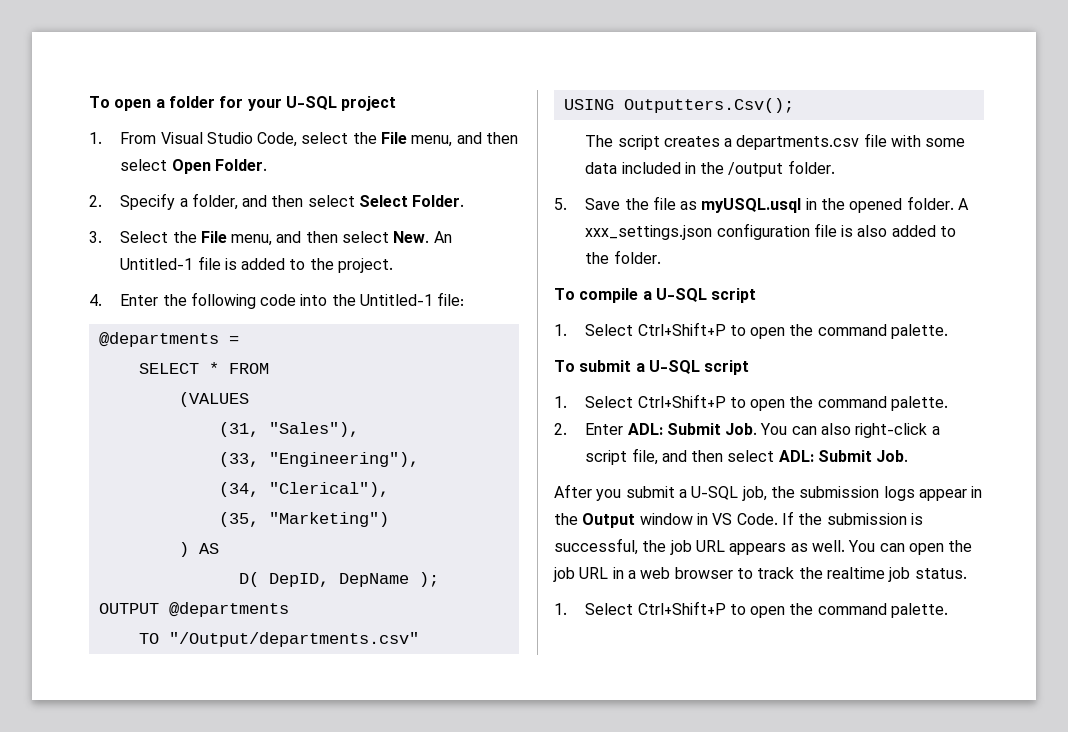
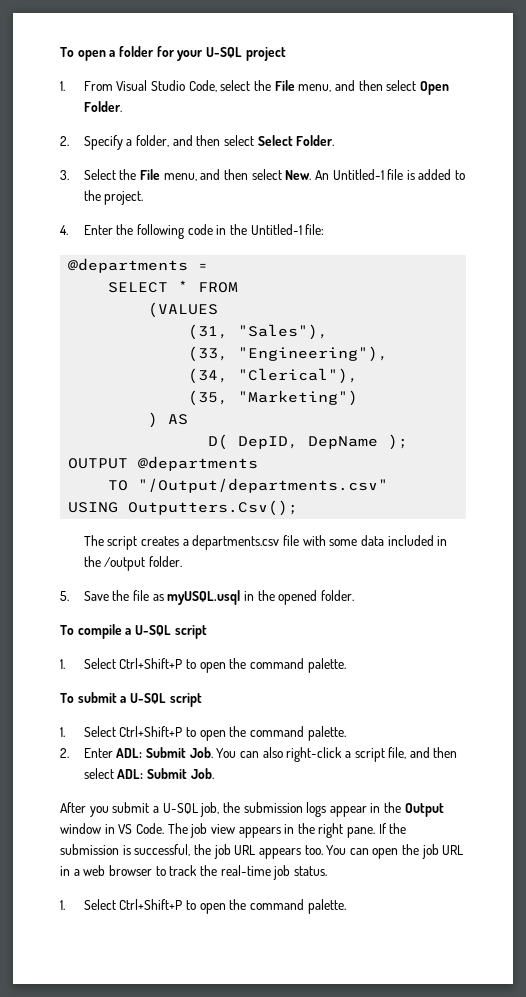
- 4. Enter the following code into the Untitled-1 file:
+ 4. Enter the following code in the Untitled-1 file:
- A xxx_settings.json configuration file is also added to the folder.
+ The job view appears in the right pane.
- If the submission is successful, the job URL appears as well.
+ If the submission is successful, the job URL appears too.
- You can open the job URL in a web browser to track the realtime job status.
+ You can open the job URL in a web browser to track the real-time job status.

